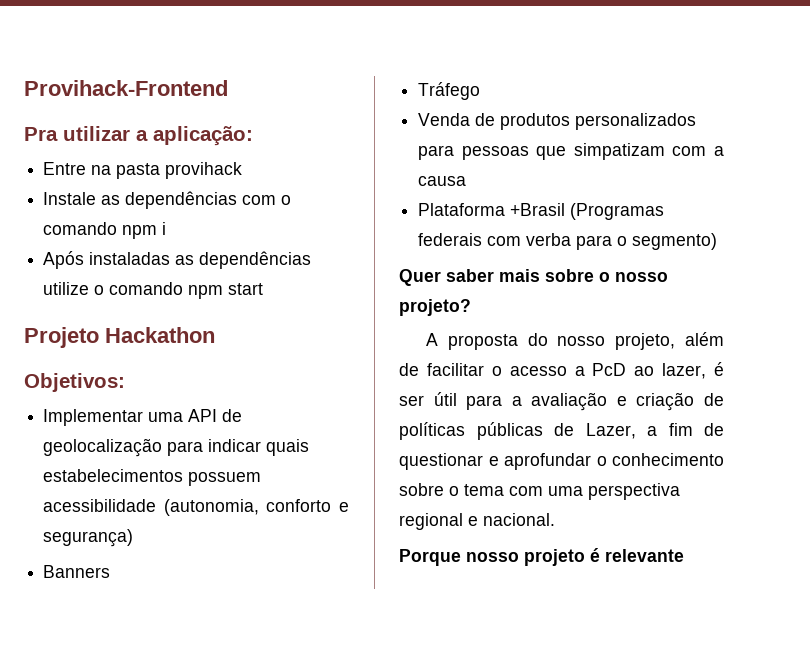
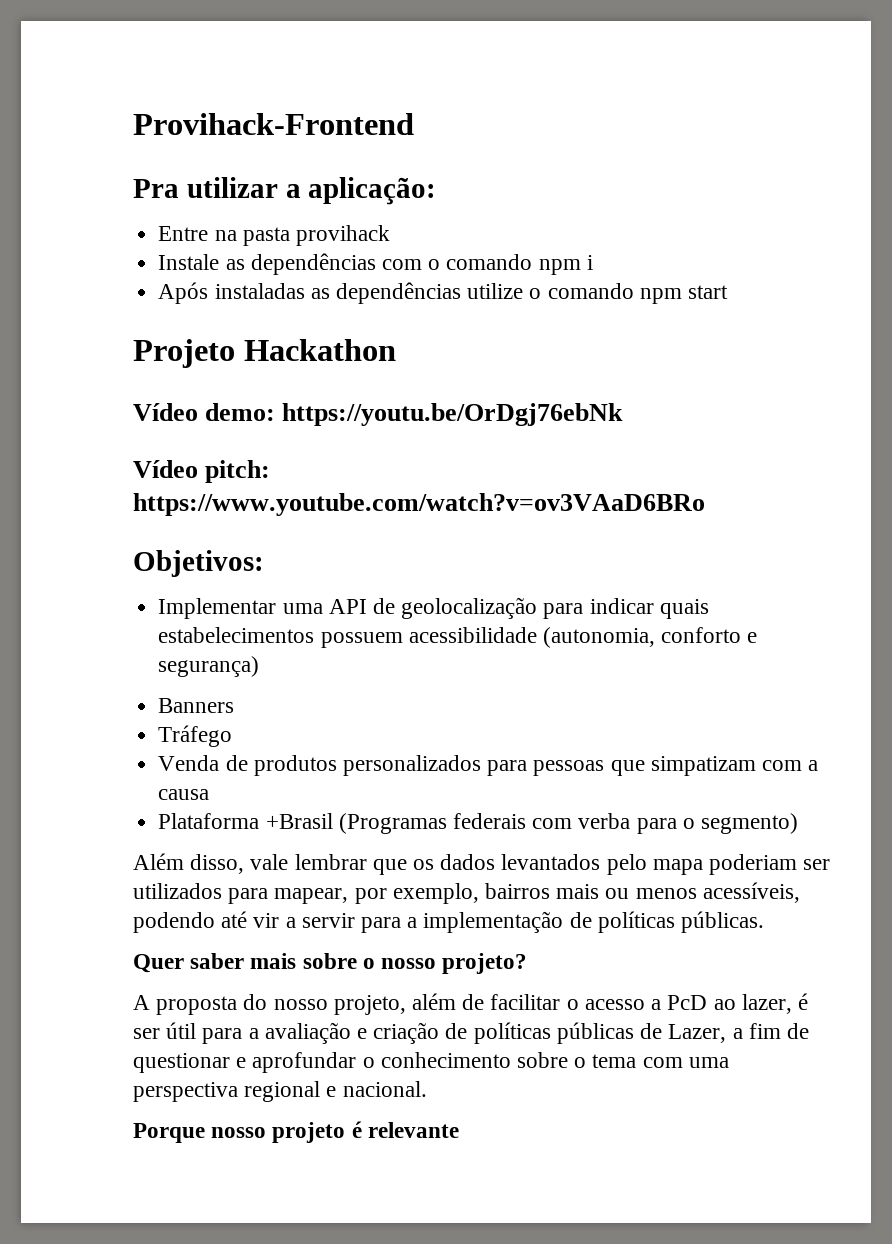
+ Vídeo demo: https://youtu.be/OrDgj76ebNk
+ Vídeo pitch: https://www.youtube.com/watch?v=ov3VAaD6BRo
+ Além disso, vale lembrar que os dados levantados pelo mapa poderiam ser utilizados para mapear, por exemplo, bairros mais ou menos acessíveis, podendo até vir a servir para a implementação de políticas públicas.

